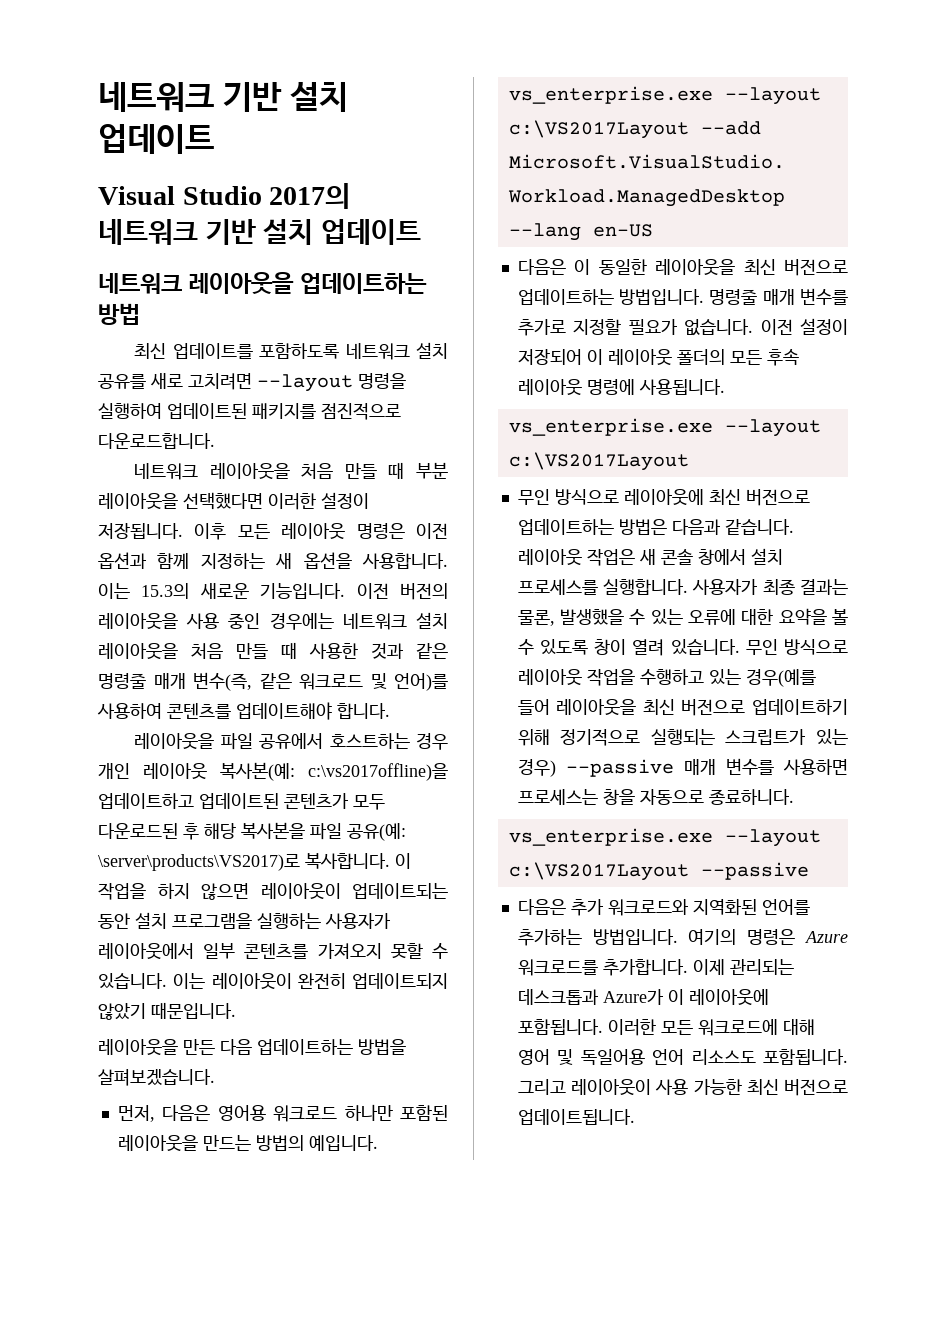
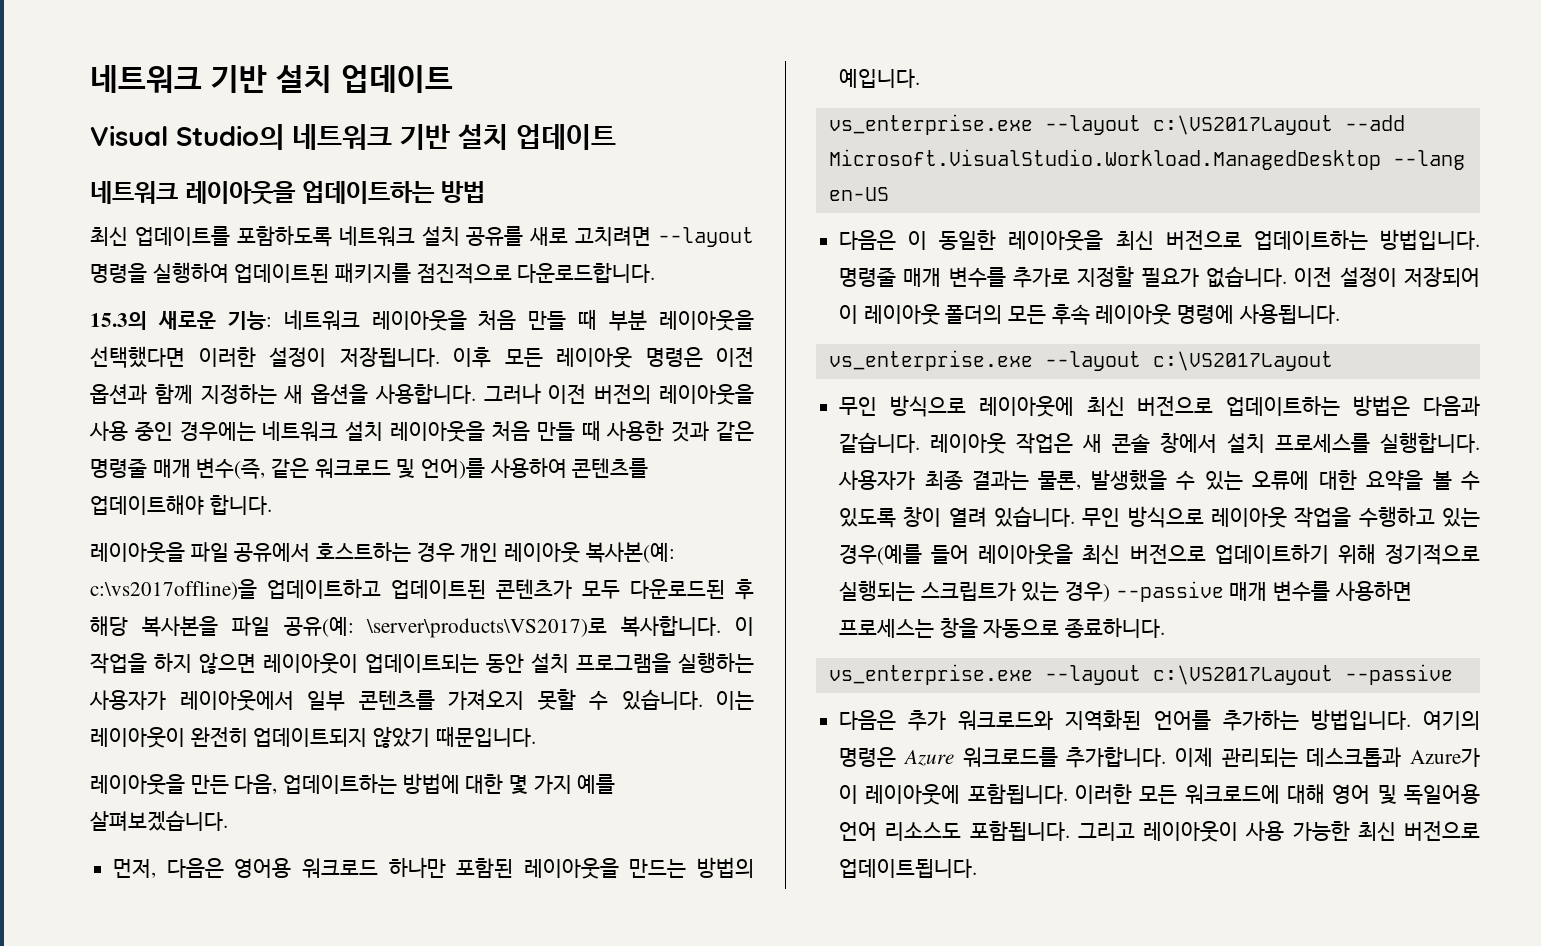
- Visual Studio 2017의 네트워크 기반 설치 업데이트
+ Visual Studio의 네트워크 기반 설치 업데이트
- 네트워크 레이아웃을 처음 만들 때 부분 레이아웃을 선택했다면 이러한 설정이 저장됩니다.
+ 15.3의 새로운 기능: 네트워크 레이아웃을 처음 만들 때 부분 레이아웃을 선택했다면 이러한 설정이 저장됩니다.
- 이는 15.3의 새로운 기능입니다. 이전 버전의 레이아웃을 사용 중인 경우에는 네트워크 설치 레이아웃을 처음 만들 때 사용한 것과 같은 명령줄 매개 변수(즉, 같은 워크로드 및 언어)를 사용하여 콘텐츠를 업데이트해야 합니다.
+ 그러나 이전 버전의 레이아웃을 사용 중인 경우에는 네트워크 설치 레이아웃을 처음 만들 때 사용한 것과 같은 명령줄 매개 변수(즉, 같은 워크로드 및 언어)를 사용하여 콘텐츠를 업데이트해야 합니다.
- 레이아웃을 만든 다음 업데이트하는 방법을 살펴보겠습니다.
+ 레이아웃을 만든 다음, 업데이트하는 방법에 대한 몇 가지 예를 살펴보겠습니다.

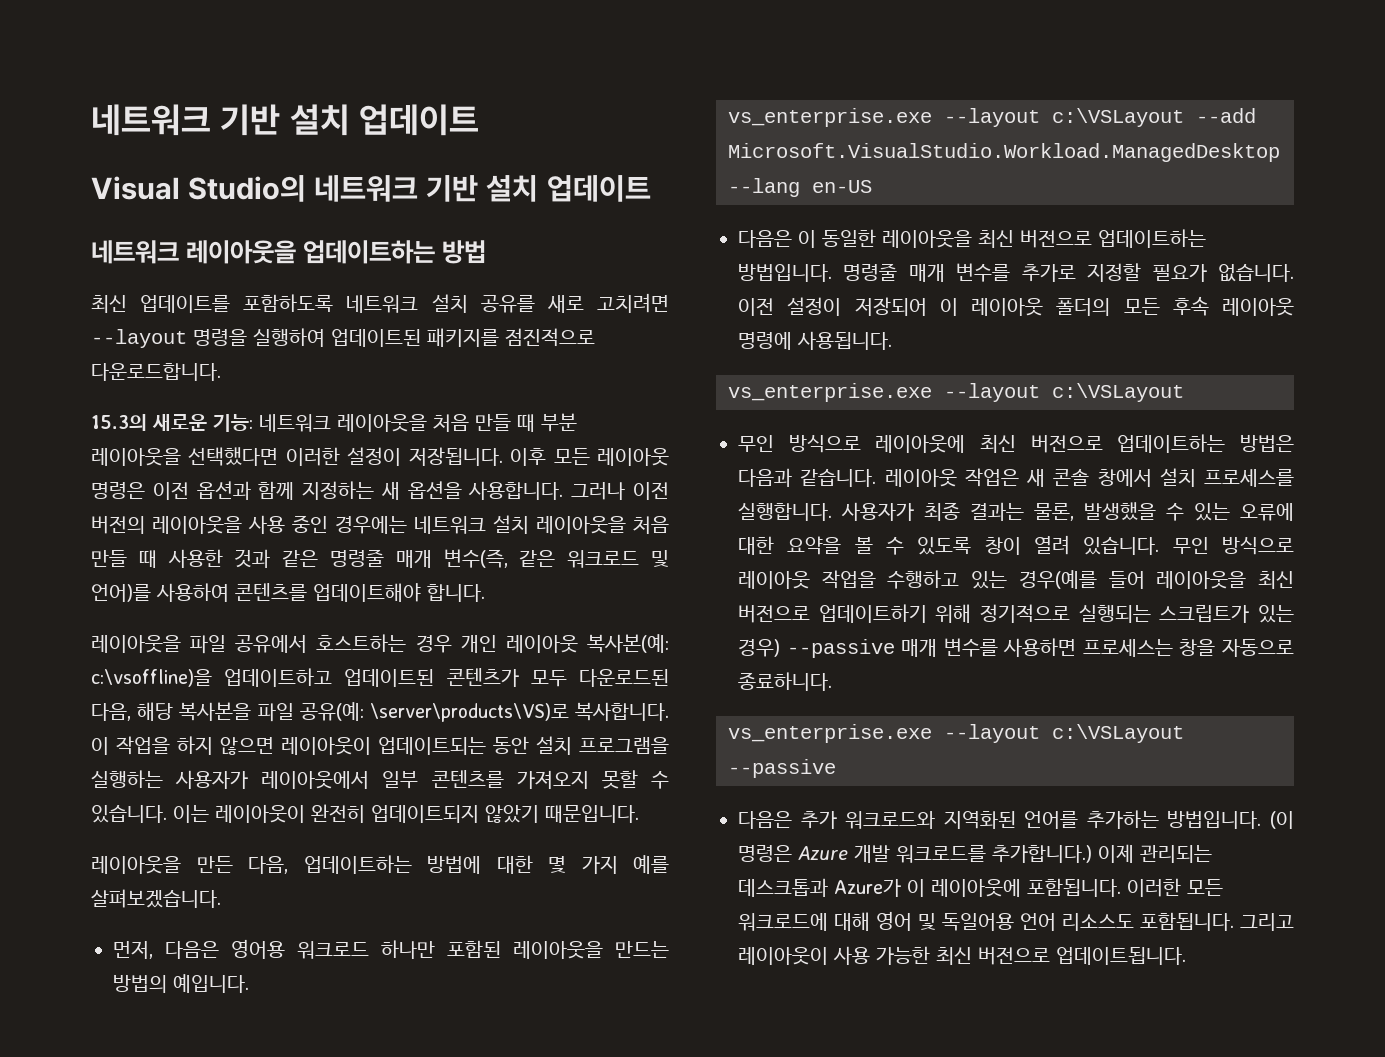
- 레이아웃을 파일 공유에서 호스트하는 경우 개인 레이아웃 복사본(예: c:\vs2017offline)을 업데이트하고 업데이트된 콘텐츠가 모두 다운로드된 후 해당 복사본을 파일 공유(예: \server\products\VS2017)로 복사합니다.
+ 레이아웃을 파일 공유에서 호스트하는 경우 개인 레이아웃 복사본(예: c:\vsoffline)을 업데이트하고 업데이트된 콘텐츠가 모두 다운로드된 다음, 해당 복사본을 파일 공유(예: \server\products\VS)로 복사합니다.
- vs_enterprise.exe --layout c:\VS2017Layout --add Microsoft.VisualStudio.Workload.ManagedDesktop --lang en-US
+ vs_enterprise.exe --layout c:\VSLayout --add Microsoft.VisualStudio.Workload.ManagedDesktop --lang en-US
  이전 설정이 저장되어 이 레이아웃 폴더의 모든 후속 레이아웃 명령에 사용됩니다.
- vs_enterprise.exe --layout c:\VS2017Layout
+ vs_enterprise.exe --layout c:\VSLayout
- vs_enterprise.exe --layout c:\VS2017Layout --passive
+ vs_enterprise.exe --layout c:\VSLayout --passive
- 여기의 명령은 Azure 워크로드를 추가합니다.
+ (이 명령은 Azure 개발 워크로드를 추가합니다.)

